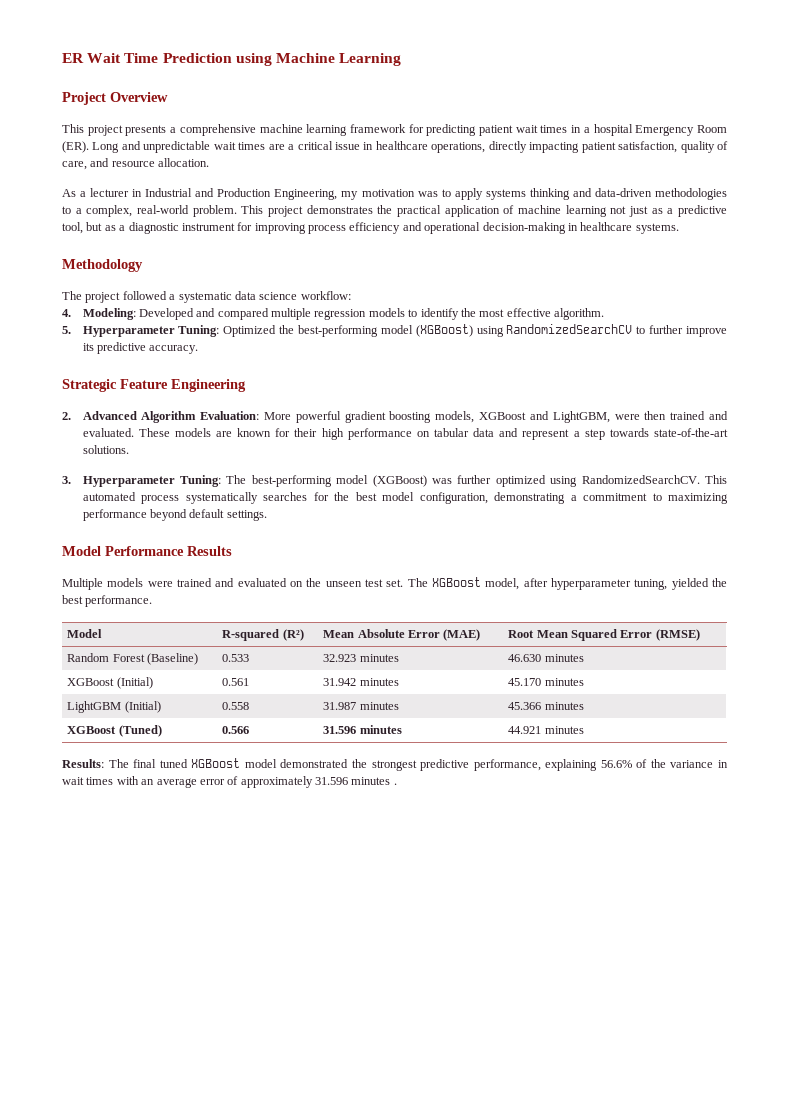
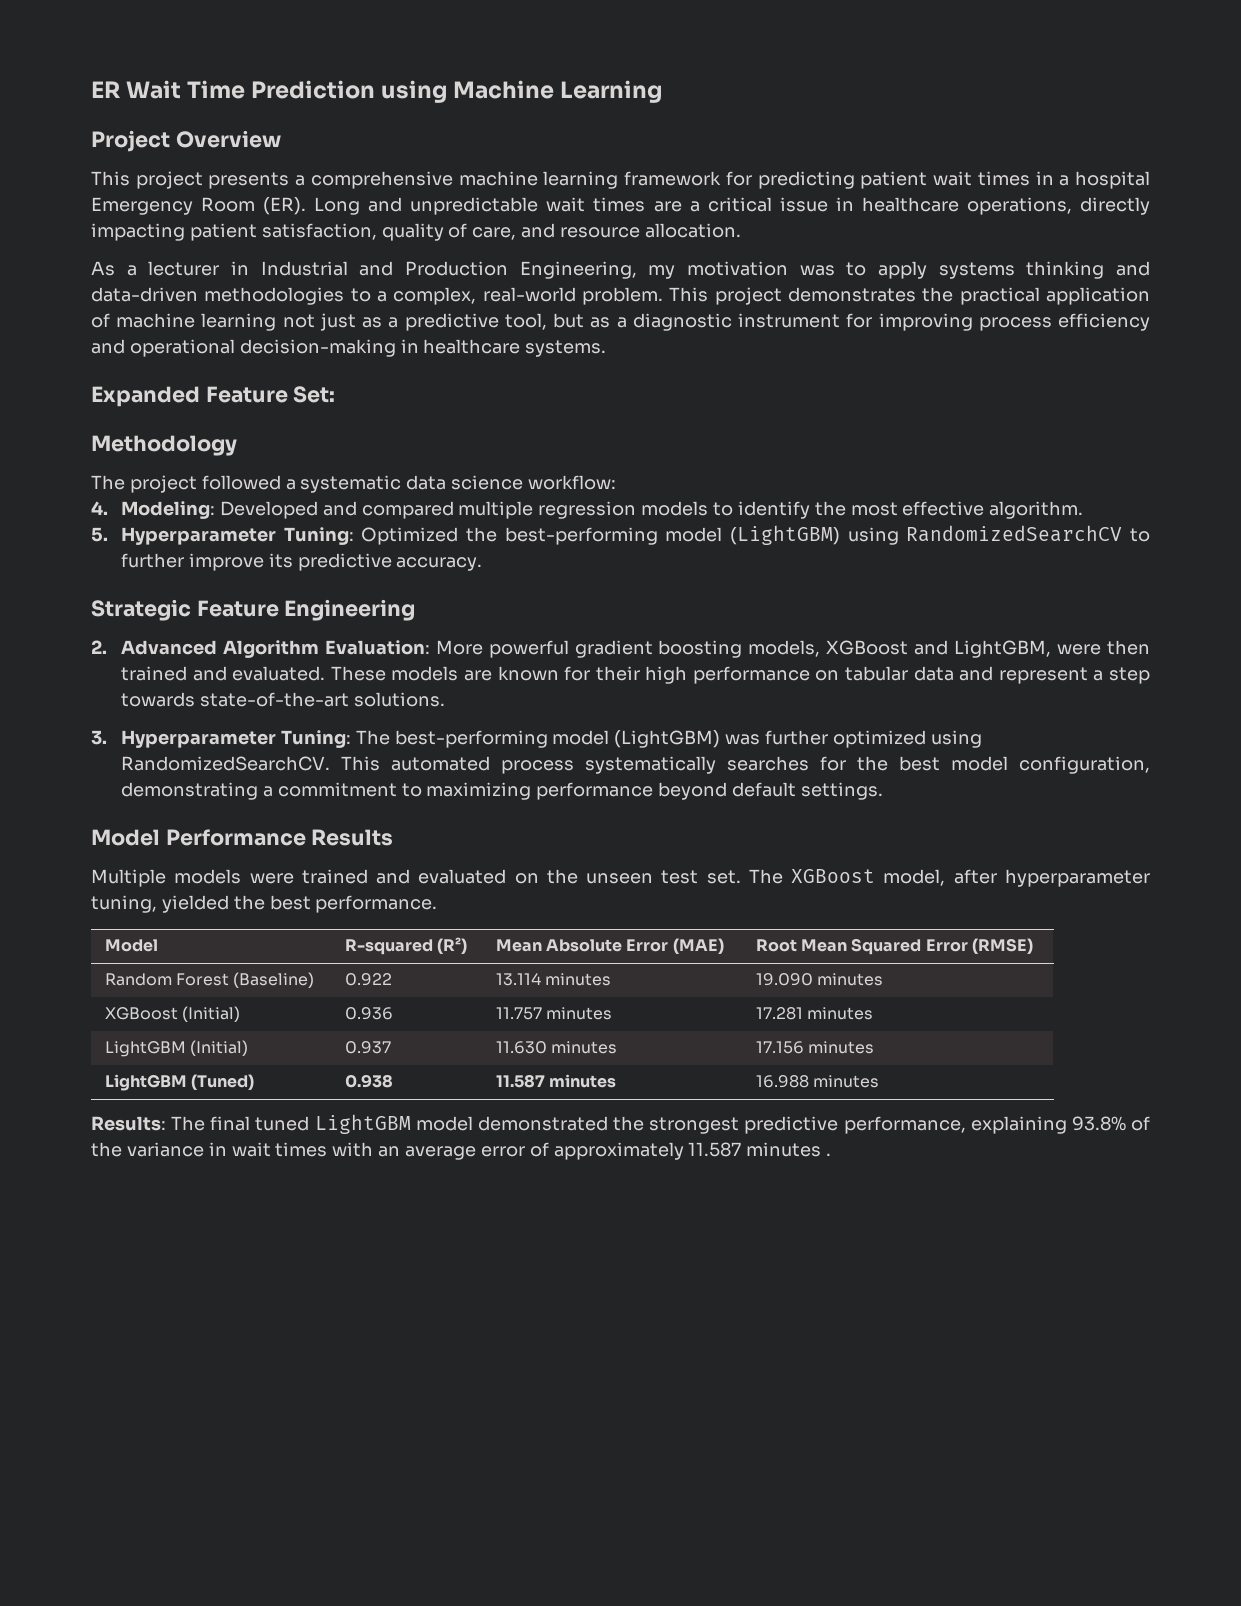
+ Expanded Feature Set:
- 5. Hyperparameter Tuning: Optimized the best-performing model (XGBoost) using RandomizedSearchCV to further improve its predictive accuracy.
+ 5. Hyperparameter Tuning: Optimized the best-performing model (LightGBM) using RandomizedSearchCV to further improve its predictive accuracy.
- 3. Hyperparameter Tuning: The best-performing model (XGBoost) was further optimized using RandomizedSearchCV.
+ 3. Hyperparameter Tuning: The best-performing model (LightGBM) was further optimized using RandomizedSearchCV.
- Random Forest (Baseline) | 0.533 | 32.923 minutes | 46.630 minutes
+ Random Forest (Baseline) | 0.922 | 13.114 minutes | 19.090 minutes
- XGBoost (Initial) | 0.561 | 31.942 minutes | 45.170 minutes
+ XGBoost (Initial) | 0.936 | 11.757 minutes | 17.281 minutes
- LightGBM (Initial) | 0.558 | 31.987 minutes | 45.366 minutes
- XGBoost (Tuned) | 0.566 | 31.596 minutes | 44.921 minutes
+ LightGBM (Initial) | 0.937 | 11.630 minutes | 17.156 minutes
+ LightGBM (Tuned) | 0.938 | 11.587 minutes | 16.988 minutes
- Results: The final tuned XGBoost model demonstrated the strongest predictive performance, explaining 56.6% of the variance in wait times with an average error of approximately 31.596 minutes .
+ Results: The final tuned LightGBM model demonstrated the strongest predictive performance, explaining 93.8% of the variance in wait times with an average error of approximately 11.587 minutes .

